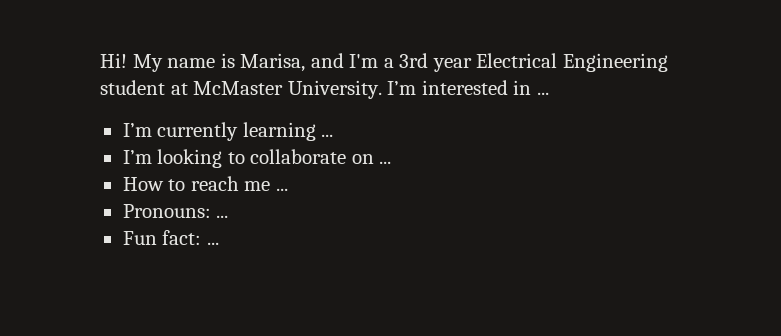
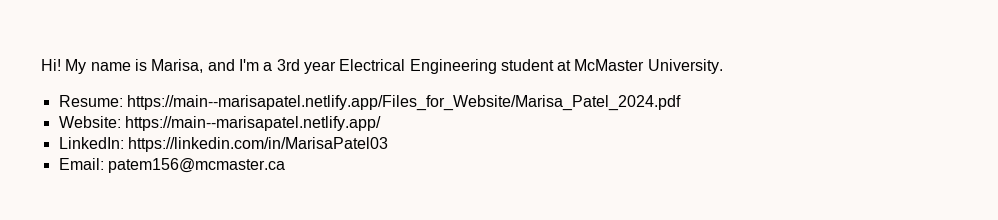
- My name is Marisa, and I'm a 3rd year Electrical Engineering student at McMaster University. I’m interested in ...
- I’m currently learning ...
- I’m looking to collaborate on ...
- How to reach me ...
- Pronouns: ...
- Fun fact: ...
+ My name is Marisa, and I'm a 3rd year Electrical Engineering student at McMaster University.
+ Resume: https://main--marisapatel.netlify.app/Files_for_Website/Marisa_Patel_2024.pdf
+ Website: https://main--marisapatel.netlify.app/
+ LinkedIn: https://linkedin.com/in/MarisaPatel03
+ Email: patem156@mcmaster.ca

